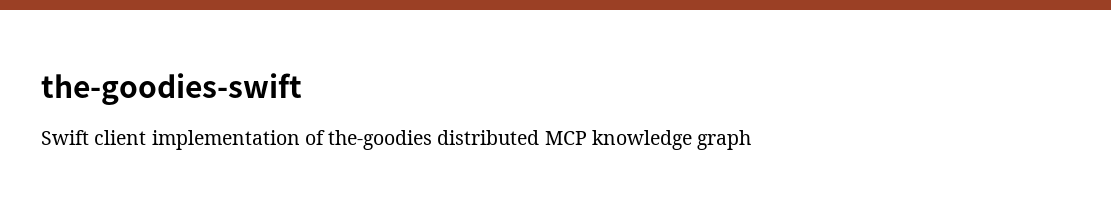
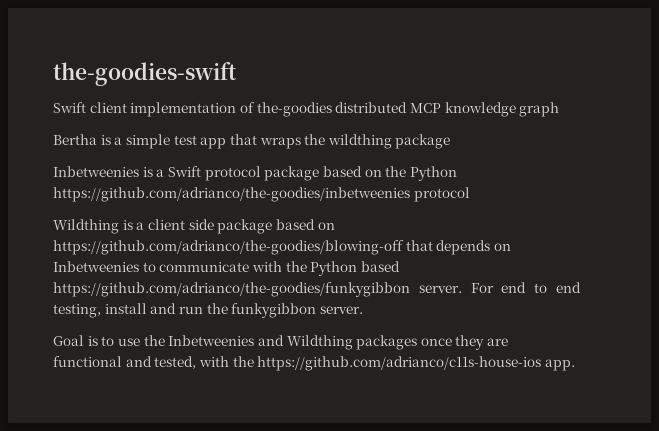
+ Bertha is a simple test app that wraps the wildthing package
+ Inbetweenies is a Swift protocol package based on the Python https://github.com/adrianco/the-goodies/inbetweenies protocol
+ Wildthing is a client side package based on https://github.com/adrianco/the-goodies/blowing-off that depends on Inbetweenies to communicate with the Python based https://github.com/adrianco/the-goodies/funkygibbon server. For end to end testing, install and run the funkygibbon server.
+ Goal is to use the Inbetweenies and Wildthing packages once they are functional and tested, with the https://github.com/adrianco/c11s-house-ios app.

